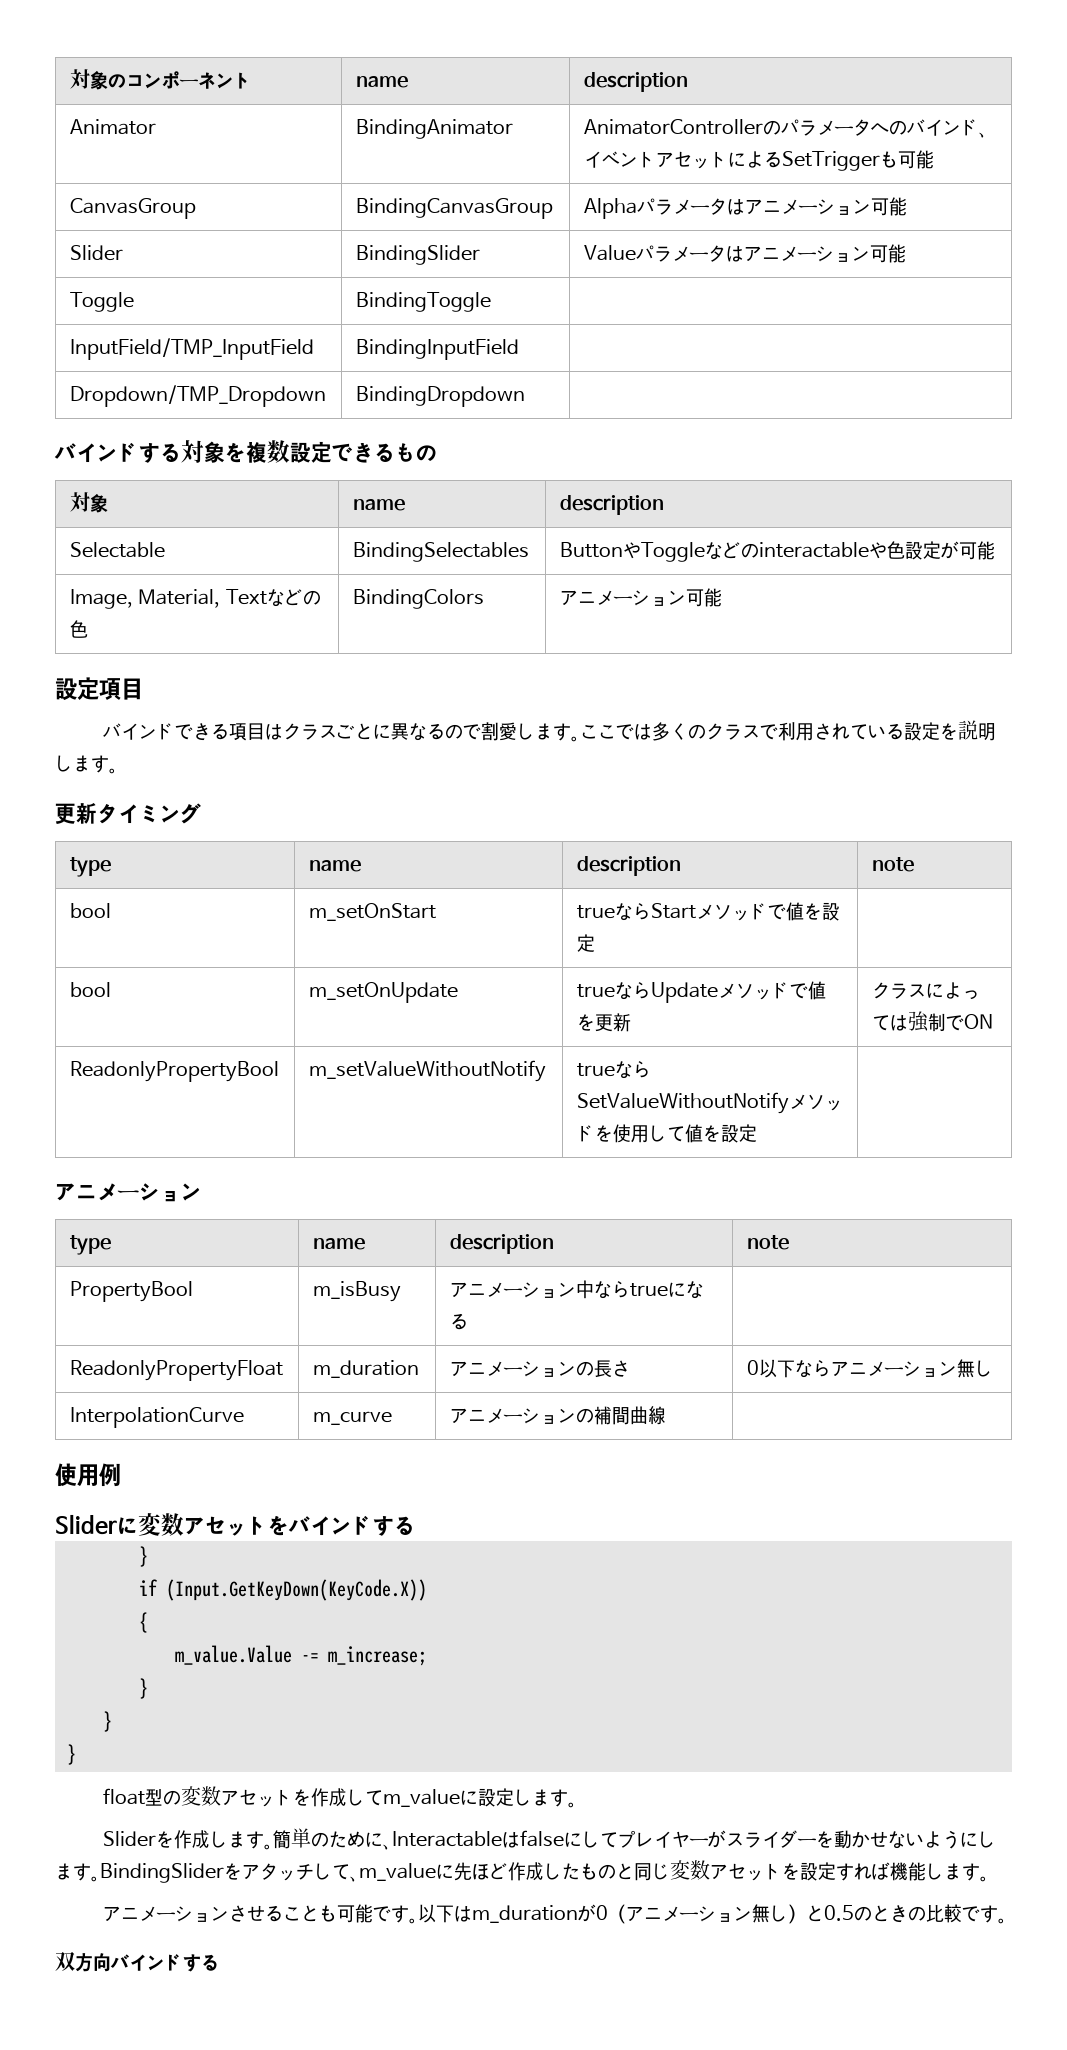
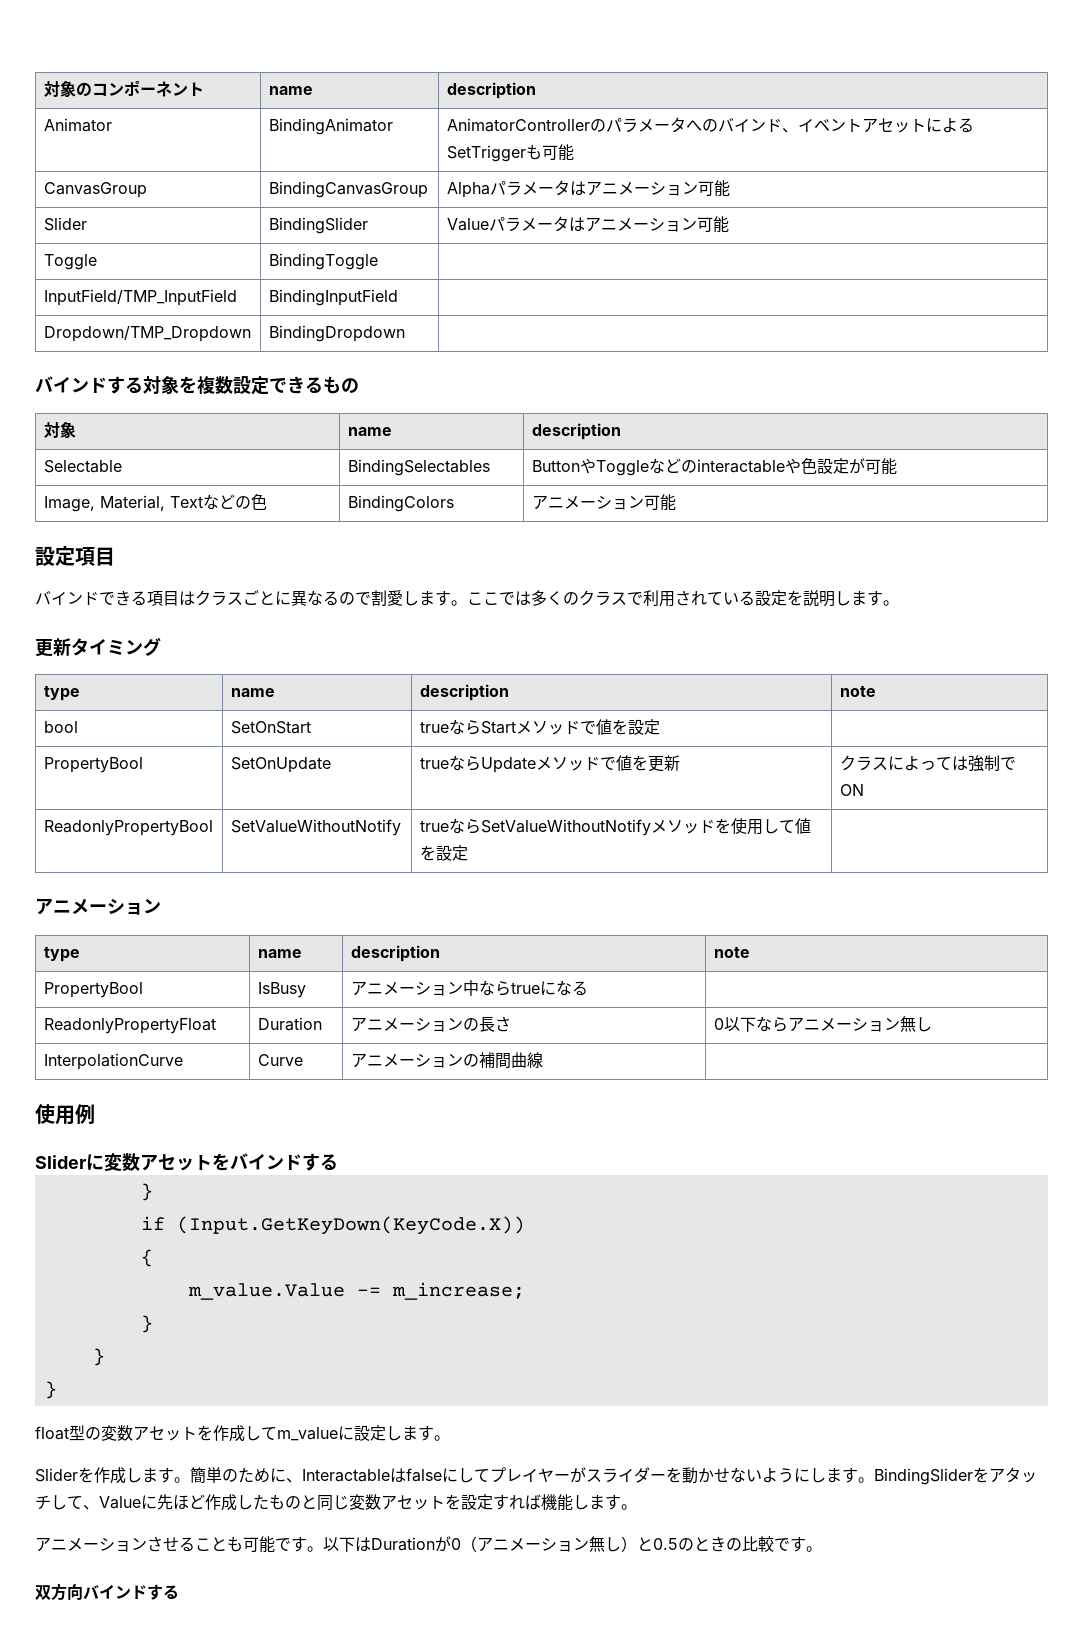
- bool | m_setOnStart | trueならStartメソッドで値を設定 |
+ bool | SetOnStart | trueならStartメソッドで値を設定 |
- bool | m_setOnUpdate | trueならUpdateメソッドで値を更新 | クラスによっては強制でON
+ PropertyBool | SetOnUpdate | trueならUpdateメソッドで値を更新 | クラスによっては強制でON
- ReadonlyPropertyBool | m_setValueWithoutNotify | trueならSetValueWithoutNotifyメソッドを使用して値を設定 |
+ ReadonlyPropertyBool | SetValueWithoutNotify | trueならSetValueWithoutNotifyメソッドを使用して値を設定 |
- PropertyBool | m_isBusy | アニメーション中ならtrueになる |
+ PropertyBool | IsBusy | アニメーション中ならtrueになる |
- ReadonlyPropertyFloat | m_duration | アニメーションの長さ | 0以下ならアニメーション無し
+ ReadonlyPropertyFloat | Duration | アニメーションの長さ | 0以下ならアニメーション無し
- InterpolationCurve | m_curve | アニメーションの補間曲線 |
+ InterpolationCurve | Curve | アニメーションの補間曲線 |
- BindingSliderをアタッチして、m_valueに先ほど作成したものと同じ変数アセットを設定すれば機能します。
+ BindingSliderをアタッチして、Valueに先ほど作成したものと同じ変数アセットを設定すれば機能します。
- 以下はm_durationが0（アニメーション無し）と0.5のときの比較です。
+ 以下はDurationが0（アニメーション無し）と0.5のときの比較です。

